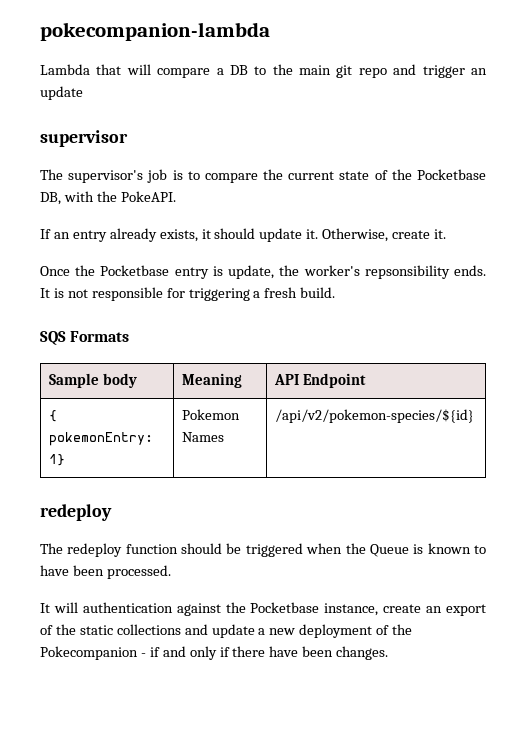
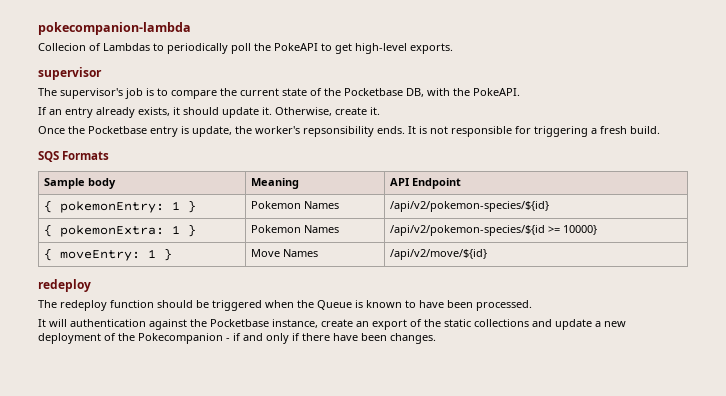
- Lambda that will compare a DB to the main git repo and trigger an update
+ Collecion of Lambdas to periodically poll the PokeAPI to get high-level exports.
- { pokemonEntry: 1} | Pokemon Names | /api/v2/pokemon-species/${id}
+ { pokemonEntry: 1 } | Pokemon Names | /api/v2/pokemon-species/${id}
+ { pokemonExtra: 1 } | Pokemon Names | /api/v2/pokemon-species/${id >= 10000}
+ { moveEntry: 1 } | Move Names | /api/v2/move/${id}

